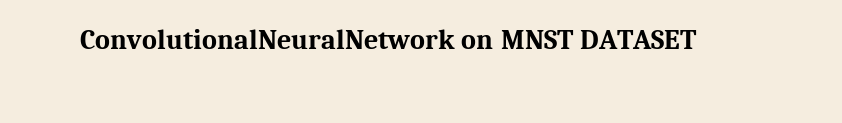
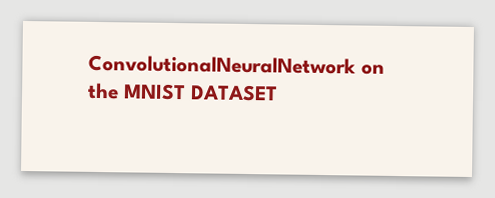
- ConvolutionalNeuralNetwork on MNST DATASET
+ ConvolutionalNeuralNetwork on the MNIST DATASET

